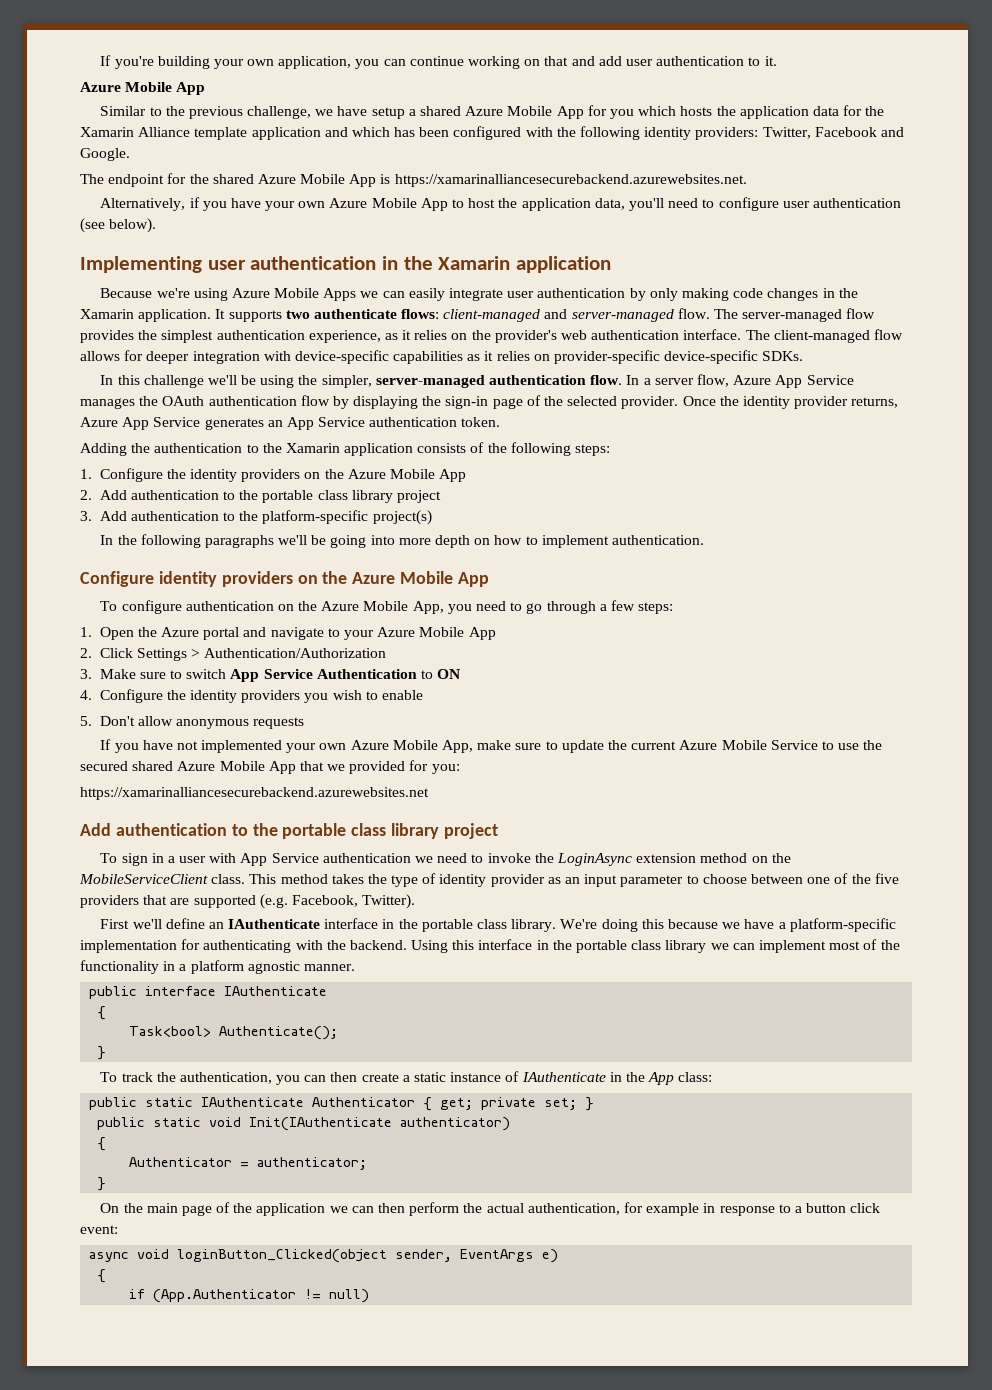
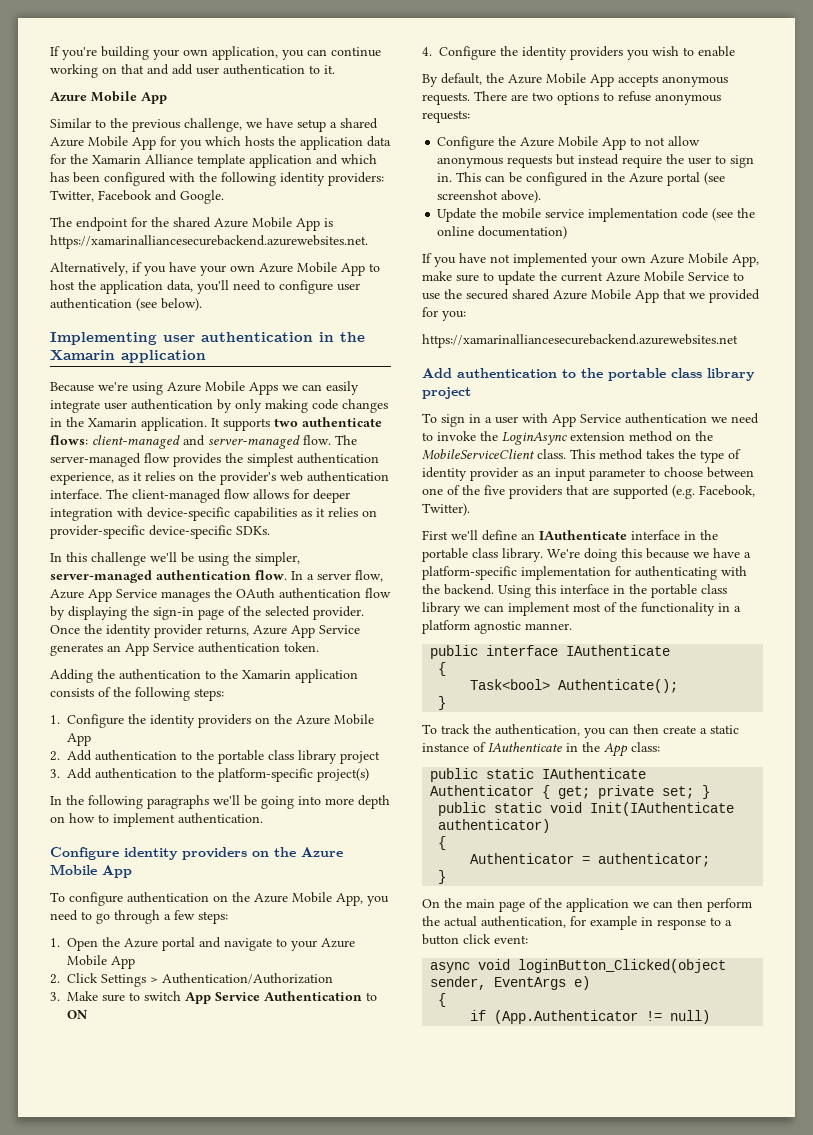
- 5. Don't allow anonymous requests
+ By default, the Azure Mobile App accepts anonymous requests. There are two options to refuse anonymous requests:
+ Configure the Azure Mobile App to not allow anonymous requests but instead require the user to sign in. This can be configured in the Azure portal (see screenshot above).
+ Update the mobile service implementation code (see the online documentation)

